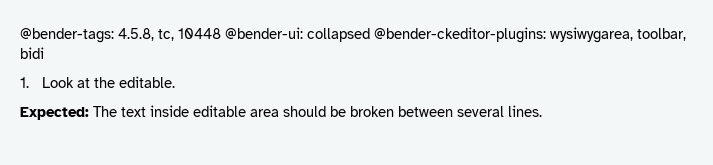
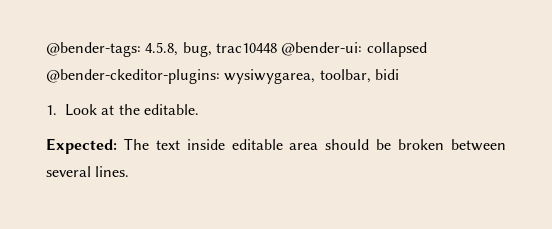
- @bender-tags: 4.5.8, tc, 10448 @bender-ui: collapsed @bender-ckeditor-plugins: wysiwygarea, toolbar, bidi
+ @bender-tags: 4.5.8, bug, trac10448 @bender-ui: collapsed @bender-ckeditor-plugins: wysiwygarea, toolbar, bidi

